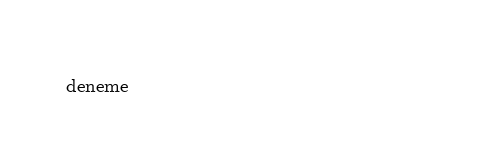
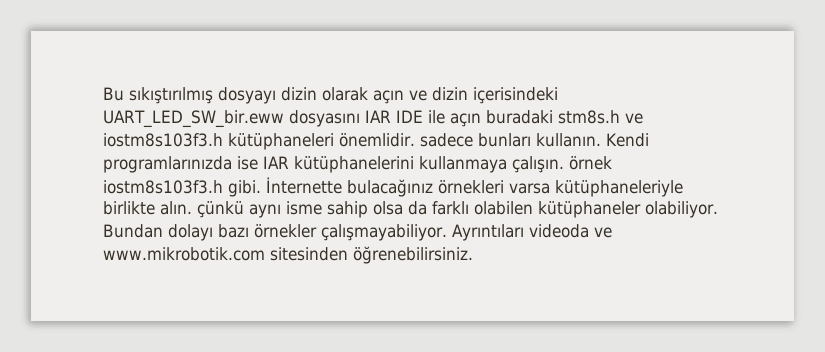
- deneme
+ Bu sıkıştırılmış dosyayı dizin olarak açın ve dizin içerisindeki UART_LED_SW_bir.eww dosyasını IAR IDE ile açın buradaki stm8s.h ve iostm8s103f3.h kütüphaneleri önemlidir. sadece bunları kullanın. Kendi programlarınızda ise IAR kütüphanelerini kullanmaya çalışın. örnek iostm8s103f3.h gibi. İnternette bulacağınız örnekleri varsa kütüphaneleriyle birlikte alın. çünkü aynı isme sahip olsa da farklı olabilen kütüphaneler olabiliyor. Bundan dolayı bazı örnekler çalışmayabiliyor. Ayrıntıları videoda ve www.mikrobotik.com sitesinden öğrenebilirsiniz.

